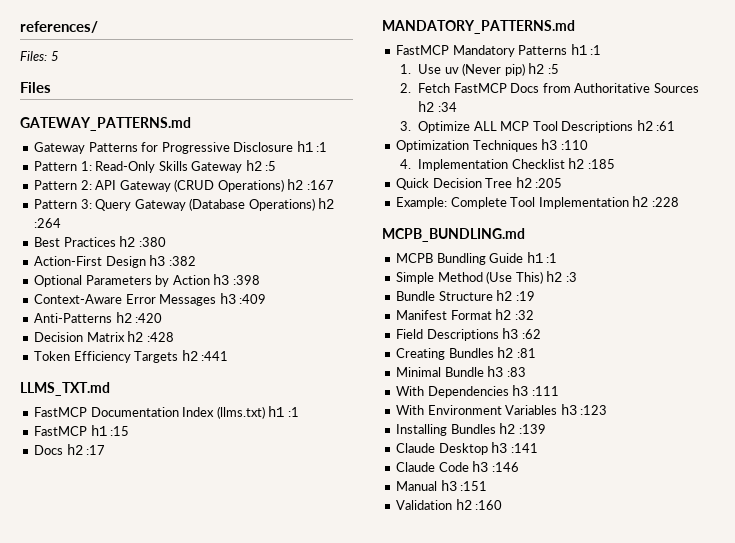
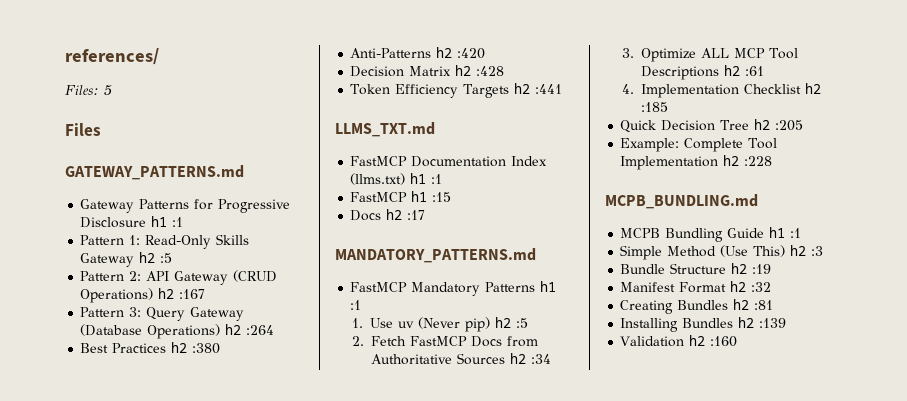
- Action-First Design h3 :382
- Optional Parameters by Action h3 :398
- Context-Aware Error Messages h3 :409
- Optimization Techniques h3 :110
- Field Descriptions h3 :62
- Minimal Bundle h3 :83
- With Dependencies h3 :111
- With Environment Variables h3 :123
  Installing Bundles h2 :139
- Claude Desktop h3 :141
- Claude Code h3 :146
- Manual h3 :151

